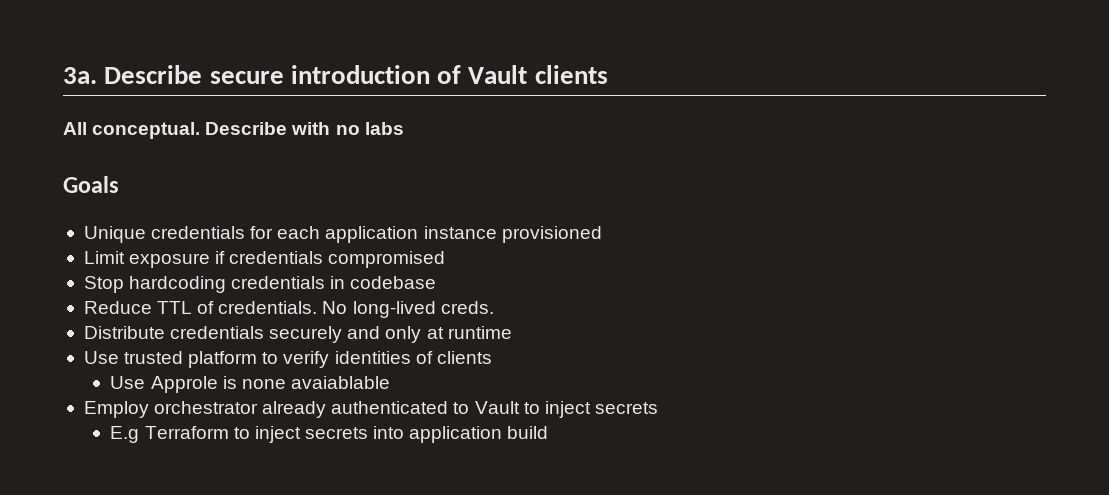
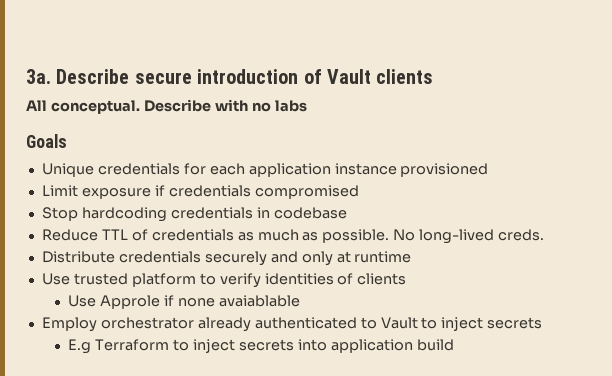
- Reduce TTL of credentials.
+ Reduce TTL of credentials as much as possible.
- Use Approle is none avaiablable
+ Use Approle if none avaiablable

